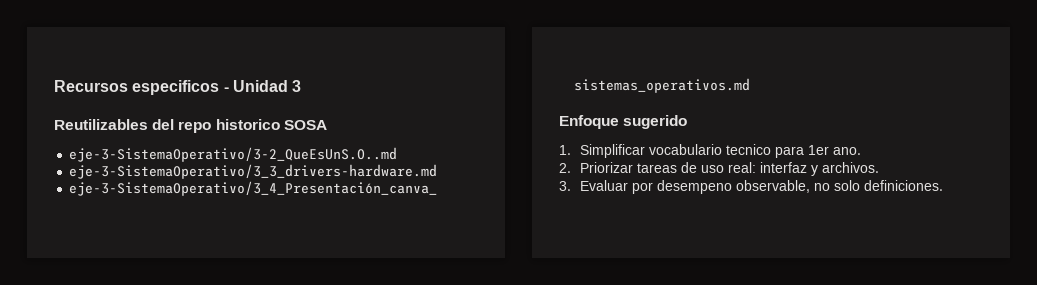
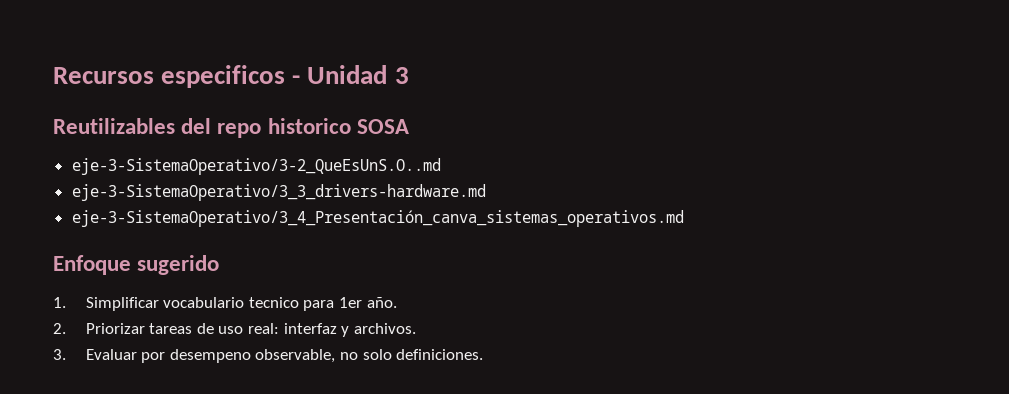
- 1. Simplificar vocabulario tecnico para 1er ano.
+ 1. Simplificar vocabulario tecnico para 1er año.

